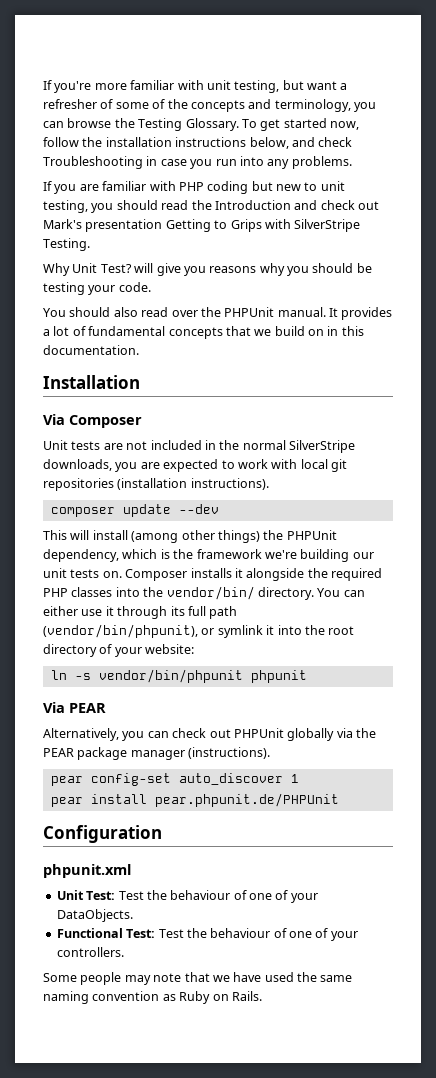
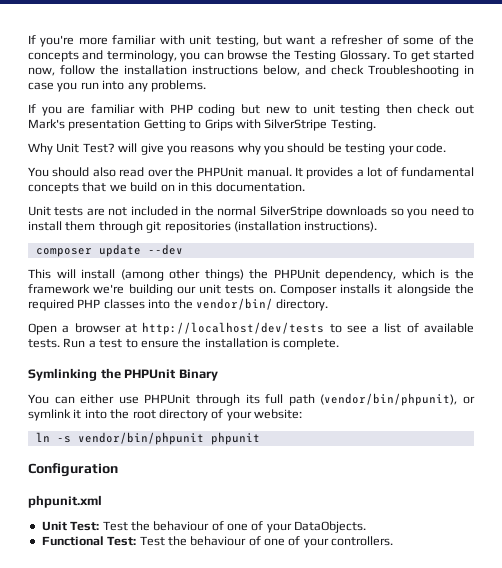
- If you are familiar with PHP coding but new to unit testing, you should read the Introduction and check out Mark's presentation Getting to Grips with SilverStripe Testing.
+ If you are familiar with PHP coding but new to unit testing then check out Mark's presentation Getting to Grips with SilverStripe Testing.
- Installation
- Via Composer
- Unit tests are not included in the normal SilverStripe downloads, you are expected to work with local git repositories (installation instructions).
+ Unit tests are not included in the normal SilverStripe downloads so you need to install them through git repositories (installation instructions).
- Composer installs it alongside the required PHP classes into the vendor/bin/ directory. You can either use it through its full path (vendor/bin/phpunit), or symlink it into the root directory of your website:
+ Composer installs it alongside the required PHP classes into the vendor/bin/ directory.
+ Open a browser at http://localhost/dev/tests to see a list of available tests. Run a test to ensure the installation is complete.
+ Symlinking the PHPUnit Binary
+ You can either use PHPUnit through its full path (vendor/bin/phpunit), or symlink it into the root directory of your website:
- Via PEAR
- Alternatively, you can check out PHPUnit globally via the PEAR package manager (instructions).
- pear config-set auto_discover 1
- pear install pear.phpunit.de/PHPUnit
- Some people may note that we have used the same naming convention as Ruby on Rails.

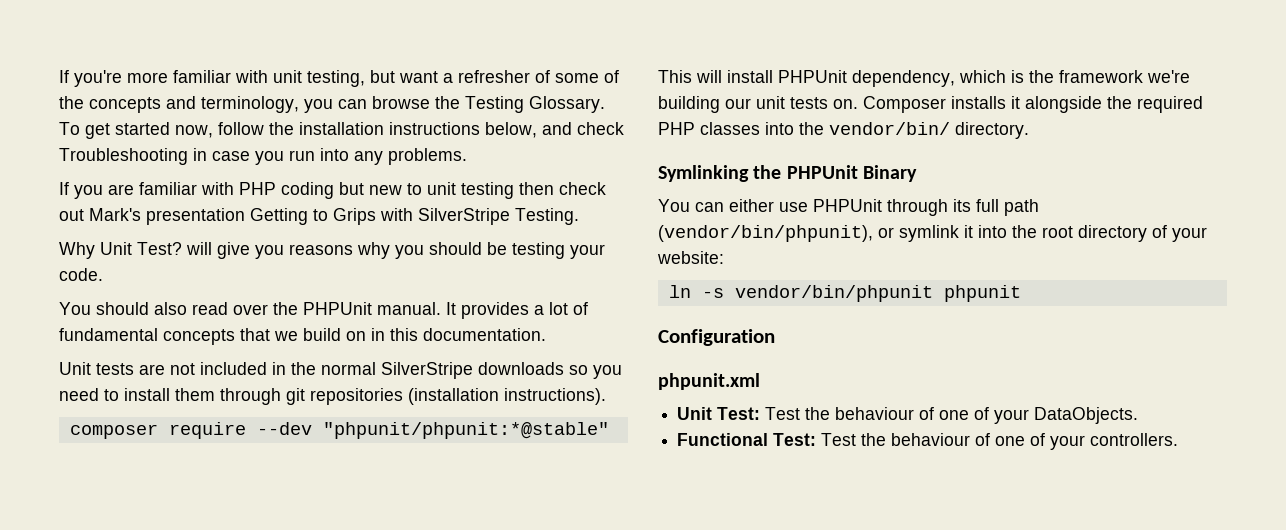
- composer update --dev
+ composer require --dev "phpunit/phpunit:*@stable"
- This will install (among other things) the PHPUnit dependency, which is the framework we're building our unit tests on.
+ This will install PHPUnit dependency, which is the framework we're building our unit tests on.
- Open a browser at http://localhost/dev/tests to see a list of available tests. Run a test to ensure the installation is complete.

